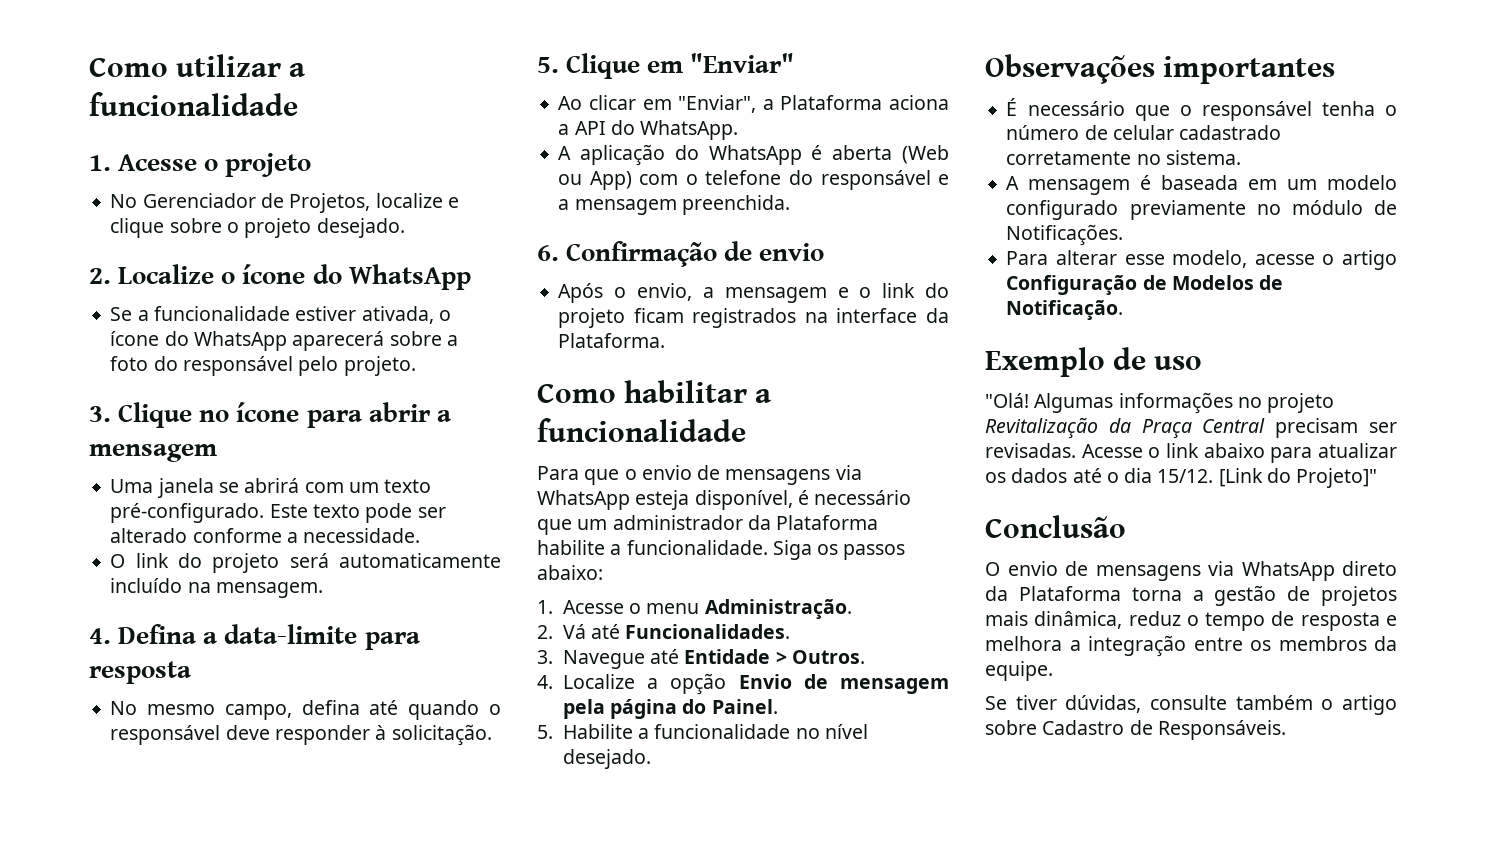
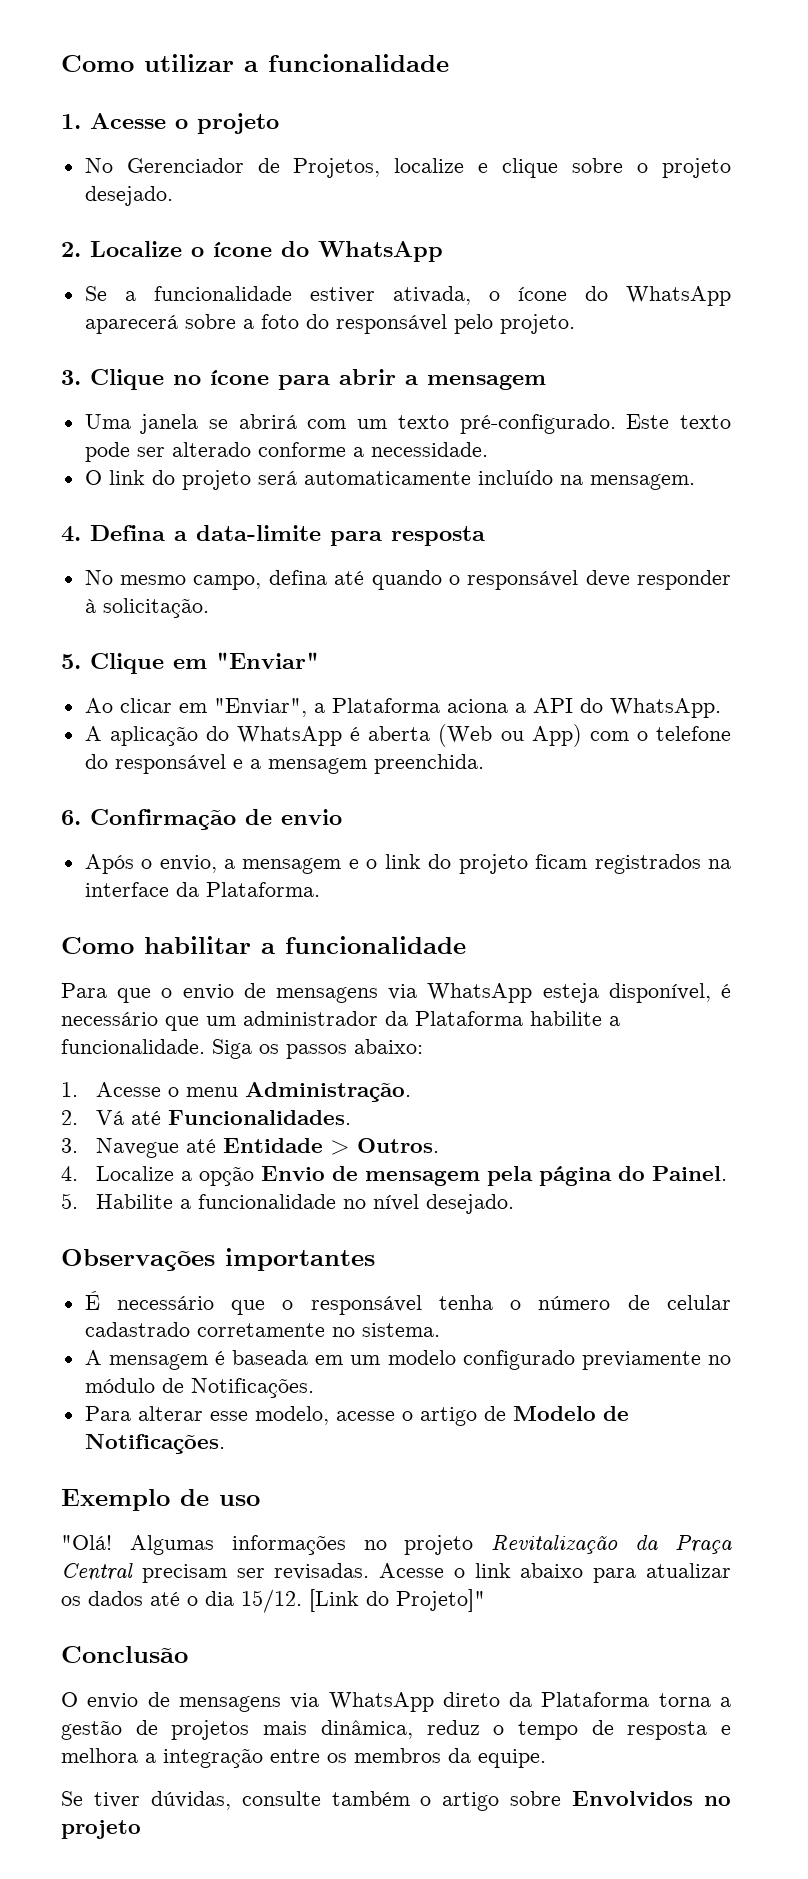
- Para alterar esse modelo, acesse o artigo Configuração de Modelos de Notificação.
+ Para alterar esse modelo, acesse o artigo de Modelo de Notificações.
- Se tiver dúvidas, consulte também o artigo sobre Cadastro de Responsáveis.
+ Se tiver dúvidas, consulte também o artigo sobre Envolvidos no projeto

